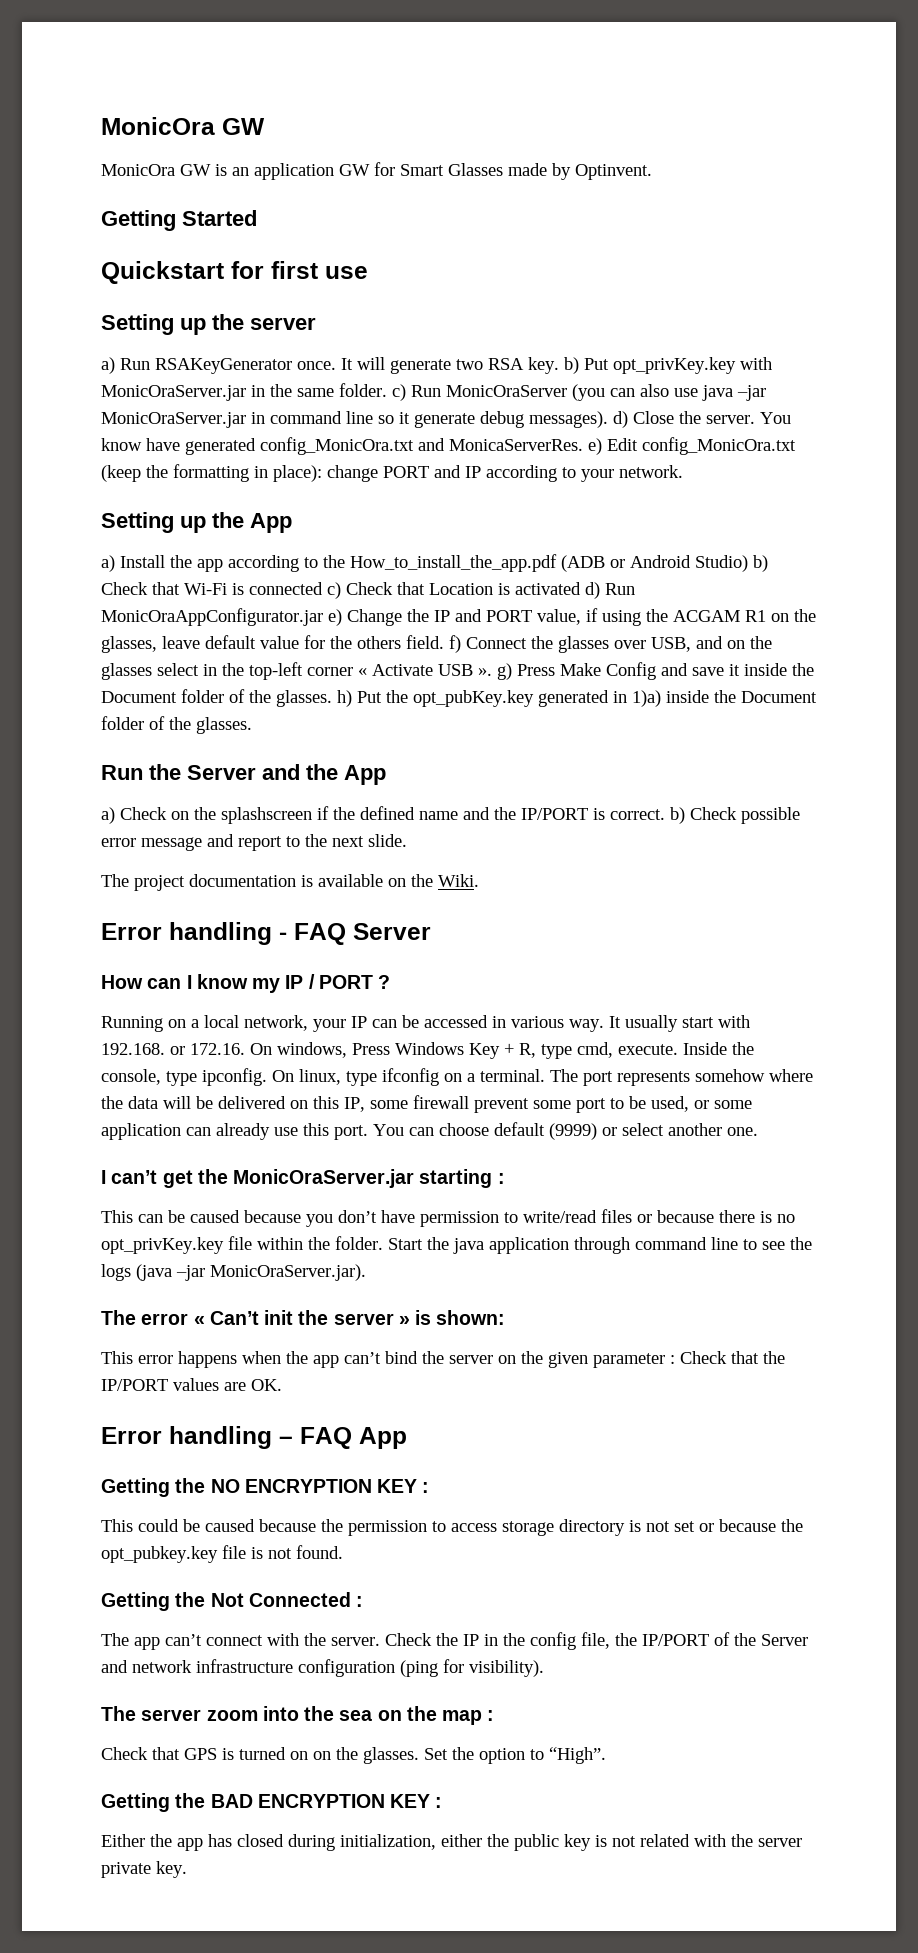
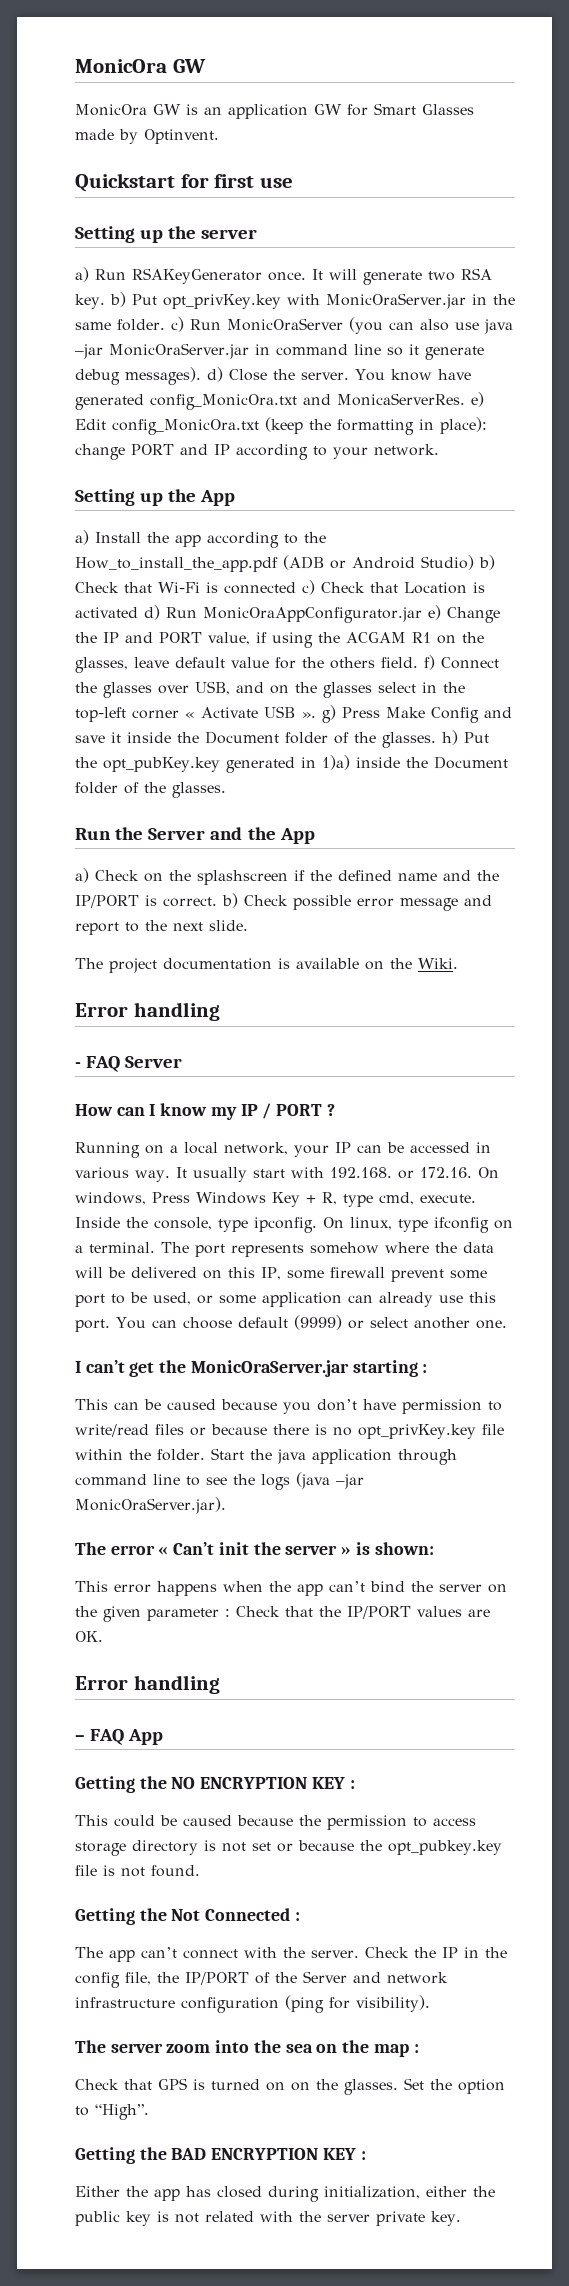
- Getting Started
  The project documentation is available on the Wiki.
- Error handling - FAQ Server
+ Error handling
+ - FAQ Server
  This error happens when the app can’t bind the server on the given parameter : Check that the IP/PORT values are OK.
- Error handling – FAQ App
+ Error handling
+ – FAQ App

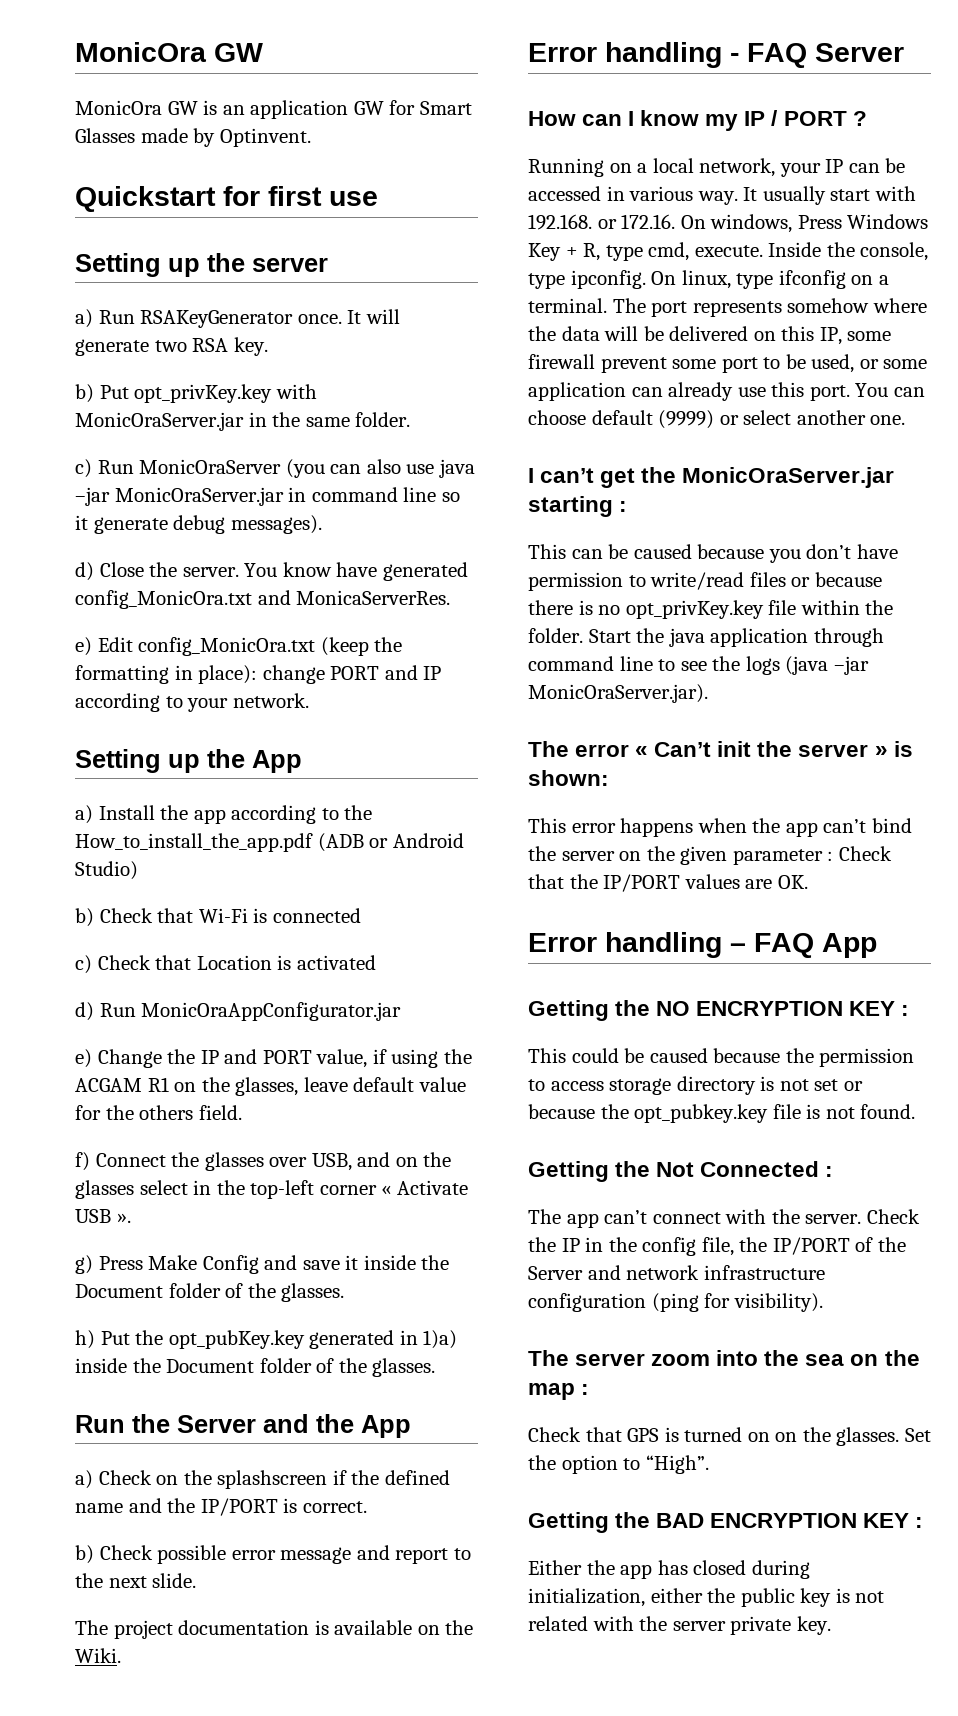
- It will generate two RSA key. b) Put opt_privKey.key with MonicOraServer.jar in the same folder. c) Run MonicOraServer (you can also use java –jar MonicOraServer.jar in command line so it generate debug messages). d) Close the server.
+ It will generate two RSA key.
+ b) Put opt_privKey.key with MonicOraServer.jar in the same folder.
+ c) Run MonicOraServer (you can also use java –jar MonicOraServer.jar in command line so it generate debug messages).
+ d) Close the server.
- You know have generated config_MonicOra.txt and MonicaServerRes. e) Edit config_MonicOra.txt (keep the formatting in place): change PORT and IP according to your network.
+ You know have generated config_MonicOra.txt and MonicaServerRes.
+ e) Edit config_MonicOra.txt (keep the formatting in place): change PORT and IP according to your network.
- a) Install the app according to the How_to_install_the_app.pdf (ADB or Android Studio) b) Check that Wi-Fi is connected c) Check that Location is activated d) Run MonicOraAppConfigurator.jar e) Change the IP and PORT value, if using the ACGAM R1 on the glasses, leave default value for the others field. f) Connect the glasses over USB, and on the glasses select in the top-left corner « Activate USB ». g) Press Make Config and save it inside the Document folder of the glasses. h) Put the opt_pubKey.key generated in 1)a) inside the Document folder of the glasses.
+ a) Install the app according to the How_to_install_the_app.pdf (ADB or Android Studio)
+ b) Check that Wi-Fi is connected
+ c) Check that Location is activated
+ d) Run MonicOraAppConfigurator.jar
+ e) Change the IP and PORT value, if using the ACGAM R1 on the glasses, leave default value for the others field.
+ f) Connect the glasses over USB, and on the glasses select in the top-left corner « Activate USB ».
+ g) Press Make Config and save it inside the Document folder of the glasses.
+ h) Put the opt_pubKey.key generated in 1)a) inside the Document folder of the glasses.
- a) Check on the splashscreen if the defined name and the IP/PORT is correct. b) Check possible error message and report to the next slide.
+ a) Check on the splashscreen if the defined name and the IP/PORT is correct.
+ b) Check possible error message and report to the next slide.
  The project documentation is available on the Wiki.
- Error handling
- - FAQ Server
+ Error handling - FAQ Server
  This error happens when the app can’t bind the server on the given parameter : Check that the IP/PORT values are OK.
- Error handling
- – FAQ App
+ Error handling – FAQ App

